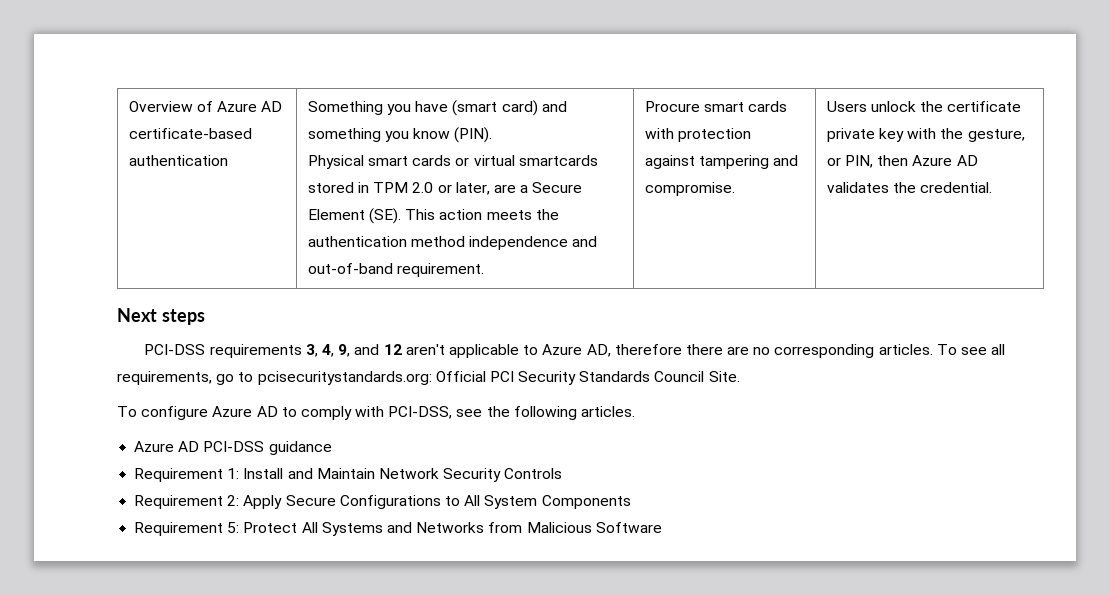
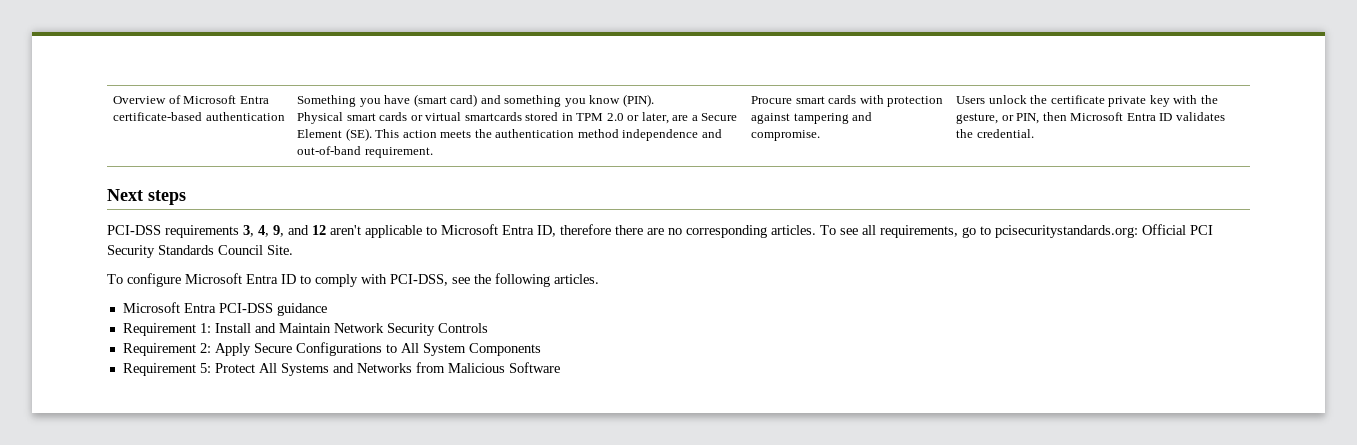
- Overview of Azure AD certificate-based authentication
+ Overview of Microsoft Entra certificate-based authentication
- Users unlock the certificate private key with the gesture, or PIN, then Azure AD validates the credential.
+ Users unlock the certificate private key with the gesture, or PIN, then Microsoft Entra ID validates the credential.
- PCI-DSS requirements 3, 4, 9, and 12 aren't applicable to Azure AD, therefore there are no corresponding articles.
+ PCI-DSS requirements 3, 4, 9, and 12 aren't applicable to Microsoft Entra ID, therefore there are no corresponding articles.
- To configure Azure AD to comply with PCI-DSS, see the following articles.
+ To configure Microsoft Entra ID to comply with PCI-DSS, see the following articles.
- Azure AD PCI-DSS guidance
+ Microsoft Entra PCI-DSS guidance

